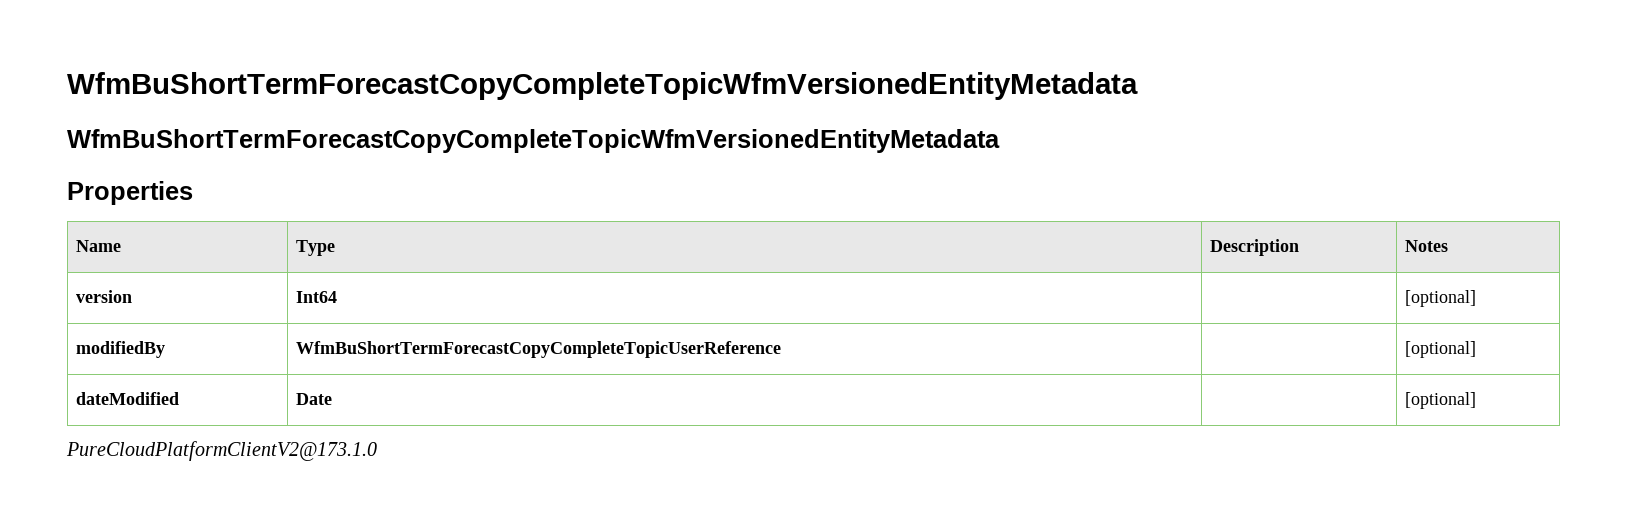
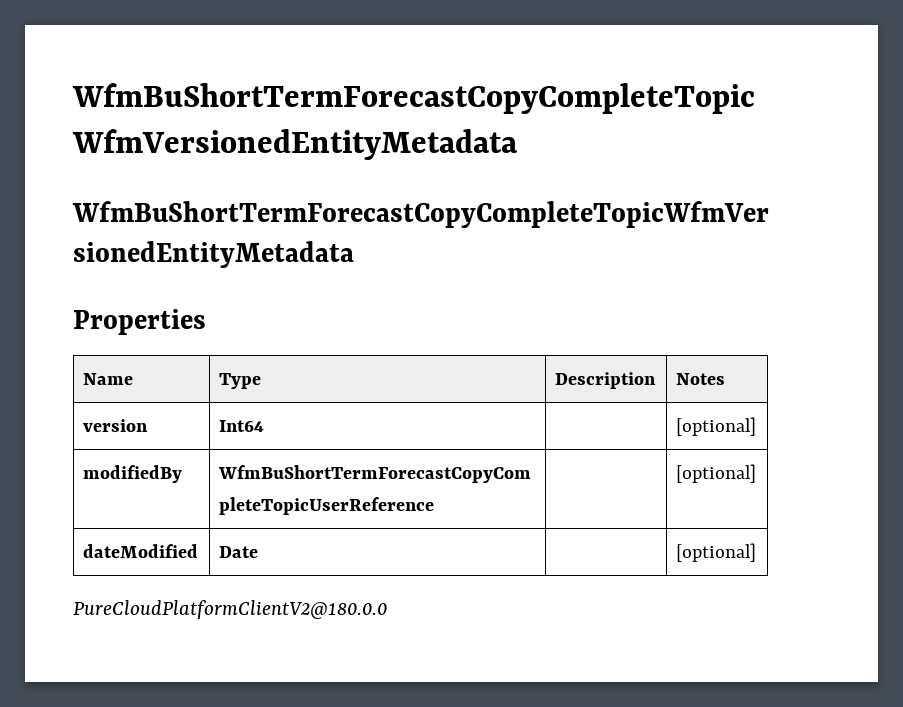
- PureCloudPlatformClientV2@173.1.0
+ PureCloudPlatformClientV2@180.0.0

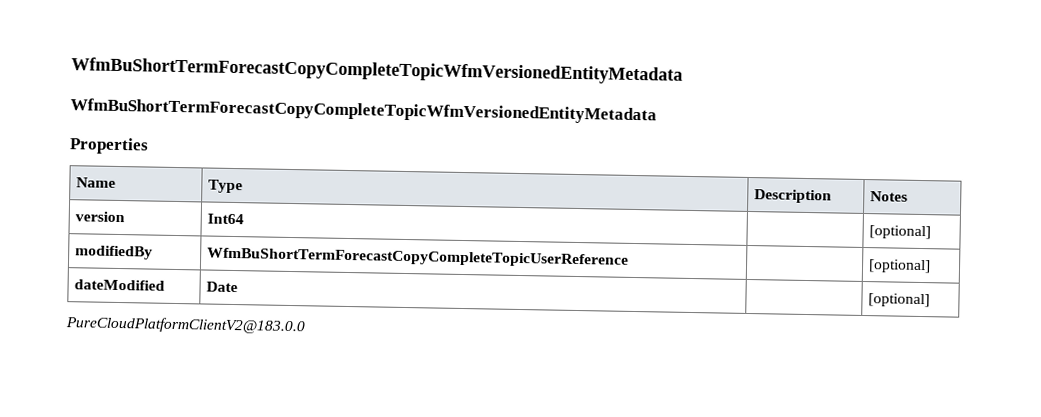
- PureCloudPlatformClientV2@180.0.0
+ PureCloudPlatformClientV2@183.0.0

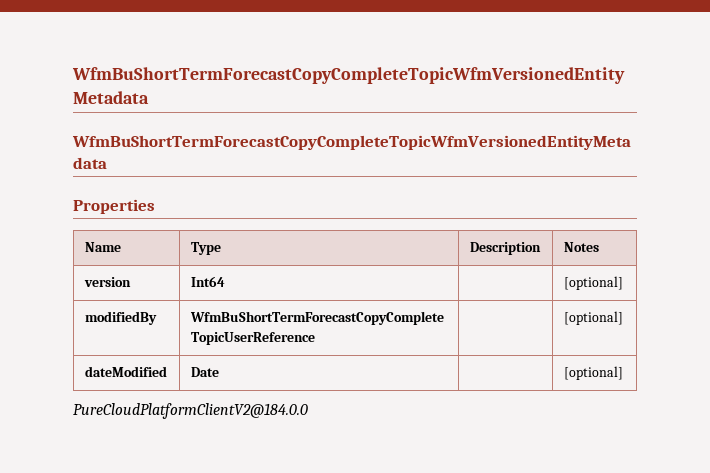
- PureCloudPlatformClientV2@183.0.0
+ PureCloudPlatformClientV2@184.0.0

